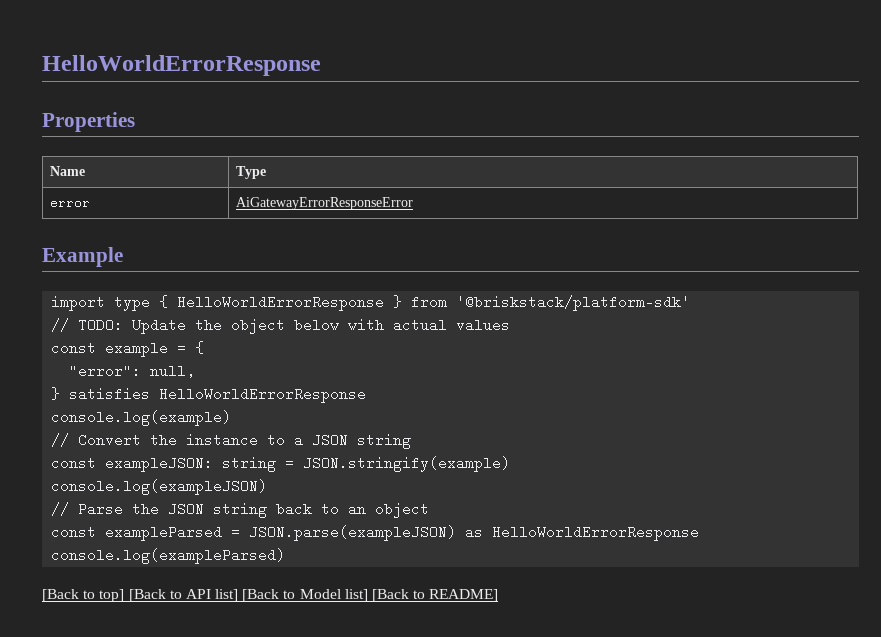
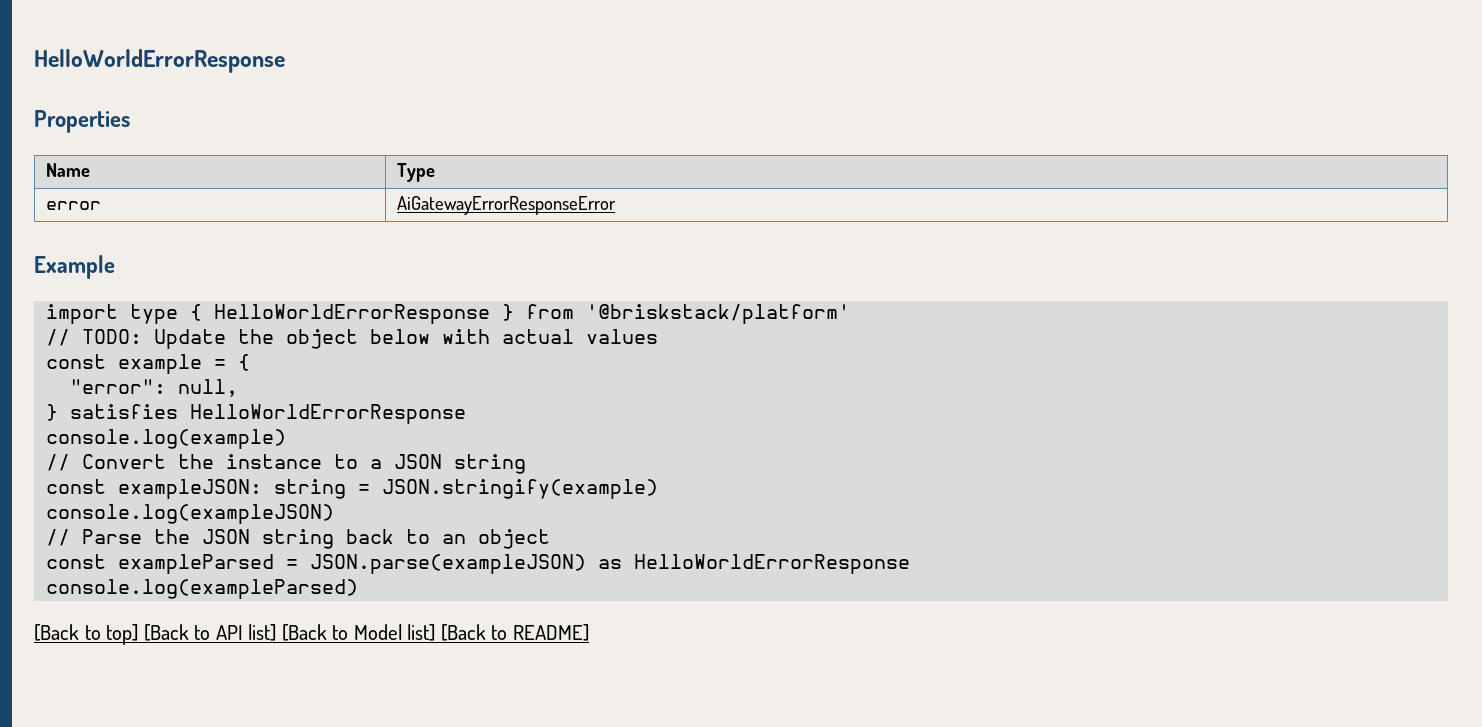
- import type { HelloWorldErrorResponse } from '@briskstack/platform-sdk'
+ import type { HelloWorldErrorResponse } from '@briskstack/platform'

